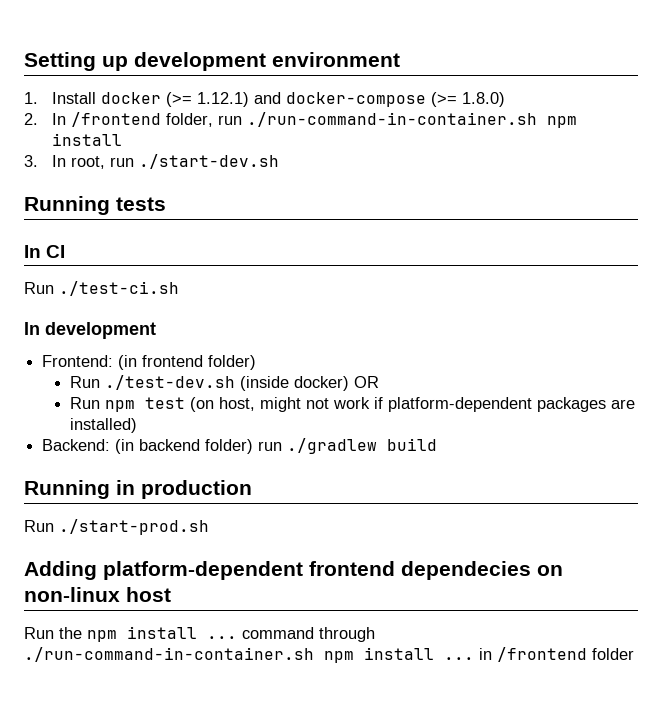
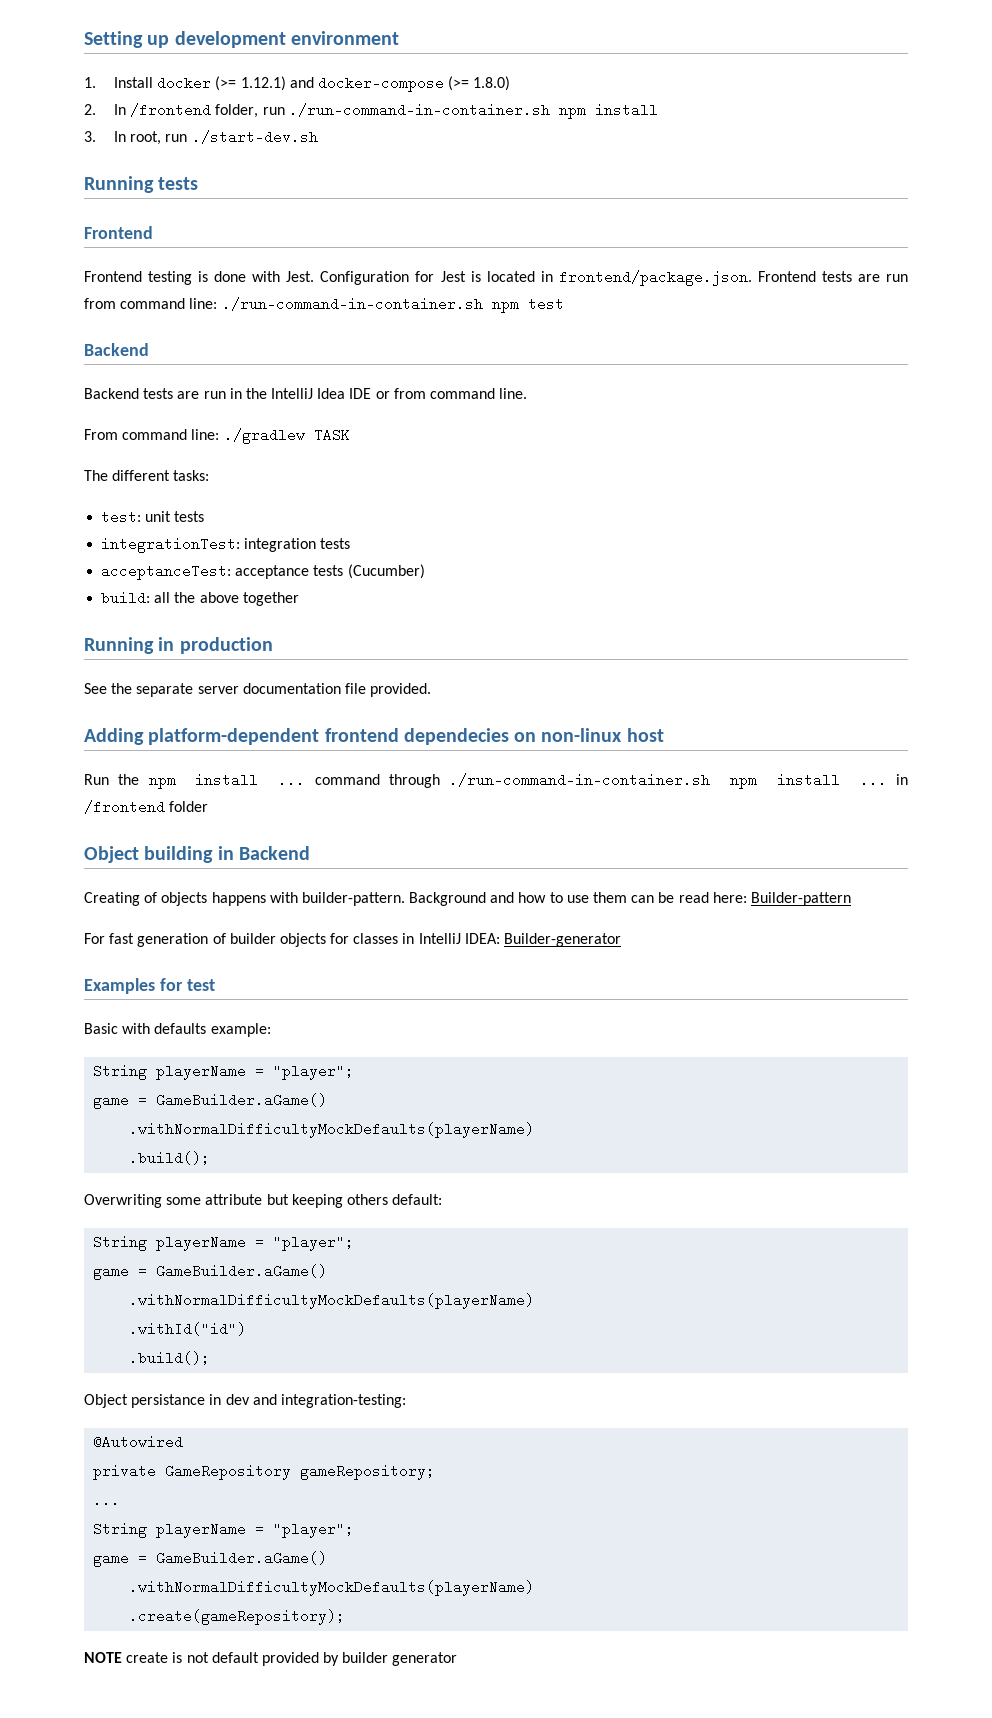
  Running tests
- In CI
- Run ./test-ci.sh
- In development
- Frontend: (in frontend folder)
- Run ./test-dev.sh (inside docker) OR
- Run npm test (on host, might not work if platform-dependent packages are installed)
- Backend: (in backend folder) run ./gradlew build
+ Frontend
+ Frontend testing is done with Jest. Configuration for Jest is located in frontend/package.json. Frontend tests are run from command line: ./run-command-in-container.sh npm test
+ Backend
+ Backend tests are run in the IntelliJ Idea IDE or from command line.
+ From command line: ./gradlew TASK
+ The different tasks:
+ test: unit tests
+ integrationTest: integration tests
+ acceptanceTest: acceptance tests (Cucumber)
+ build: all the above together
  Running in production
- Run ./start-prod.sh
+ See the separate server documentation file provided.
+ Object building in Backend
+ Creating of objects happens with builder-pattern. Background and how to use them can be read here: Builder-pattern
+ For fast generation of builder objects for classes in IntelliJ IDEA: Builder-generator
+ Examples for test
+ Basic with defaults example:
+ String playerName = "player";
+ game = GameBuilder.aGame()
+ .withNormalDifficultyMockDefaults(playerName)
+ .build();
+ Overwriting some attribute but keeping others default:
+ String playerName = "player";
+ game = GameBuilder.aGame()
+ .withNormalDifficultyMockDefaults(playerName)
+ .withId("id")
+ .build();
+ Object persistance in dev and integration-testing:
+ @Autowired
+ private GameRepository gameRepository;
+ ...
+ String playerName = "player";
+ game = GameBuilder.aGame()
+ .withNormalDifficultyMockDefaults(playerName)
+ .create(gameRepository);
+ NOTE create is not default provided by builder generator

